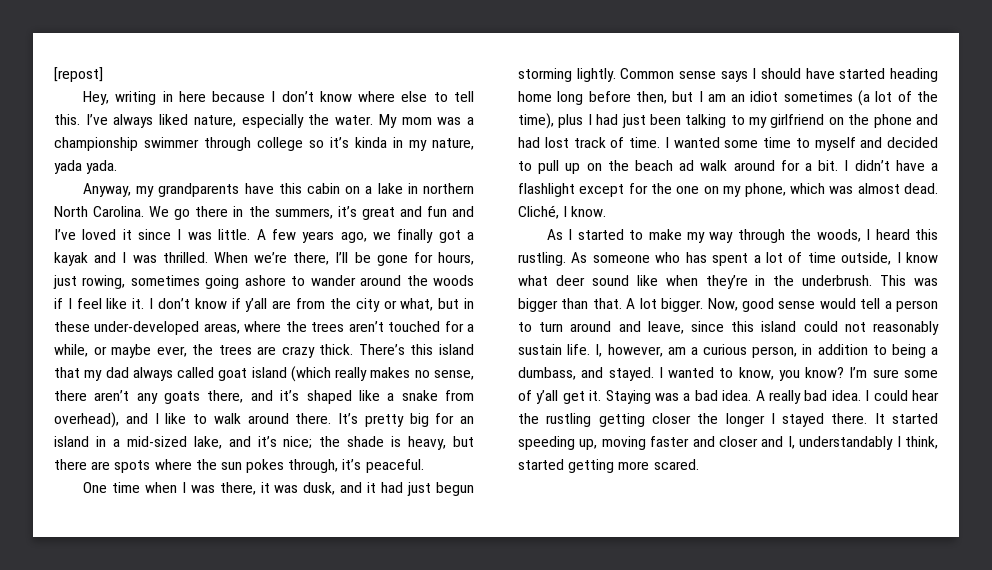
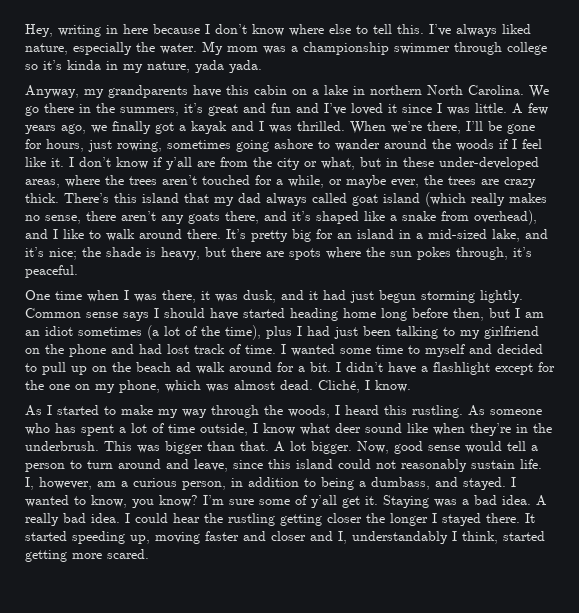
- [repost]

